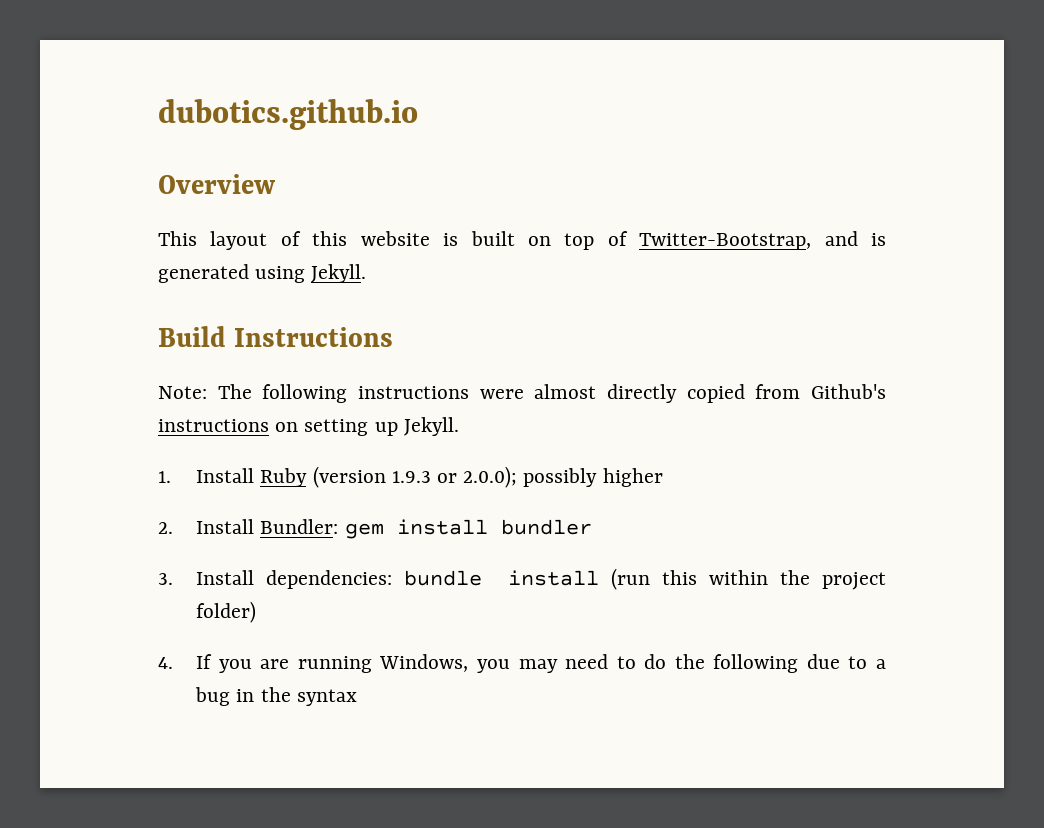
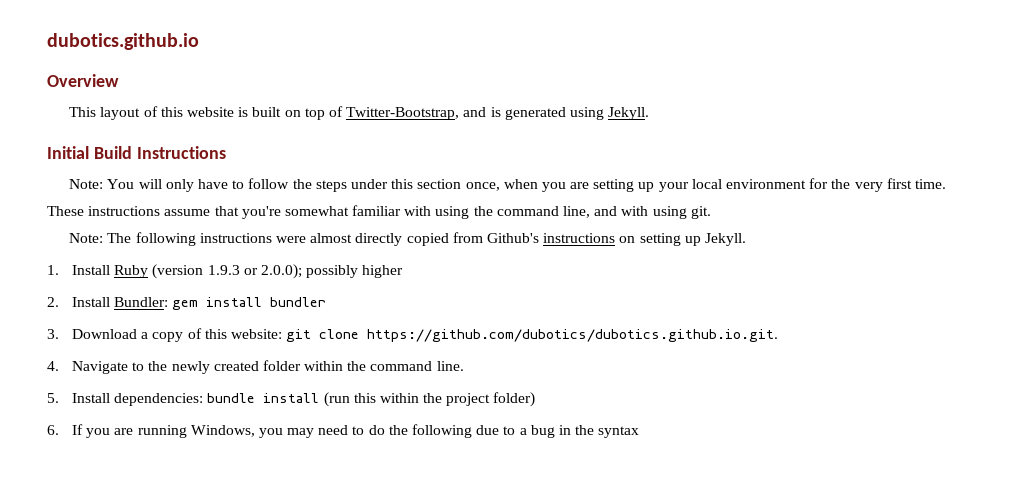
- Build Instructions
+ Initial Build Instructions
+ Note: You will only have to follow the steps under this section once, when you are setting up your local environment for the very first time. These instructions assume that you're somewhat familiar with using the command line, and with using git.
- 3. Install dependencies: bundle install (run this within the project folder)
+ 3. Download a copy of this website: git clone https://github.com/dubotics/dubotics.github.io.git.
+ 4. Navigate to the newly created folder within the command line.
+ 5. Install dependencies: bundle install (run this within the project folder)
- 4. If you are running Windows, you may need to do the following due to a bug in the syntax
+ 6. If you are running Windows, you may need to do the following due to a bug in the syntax

